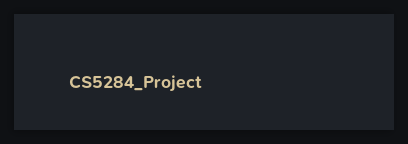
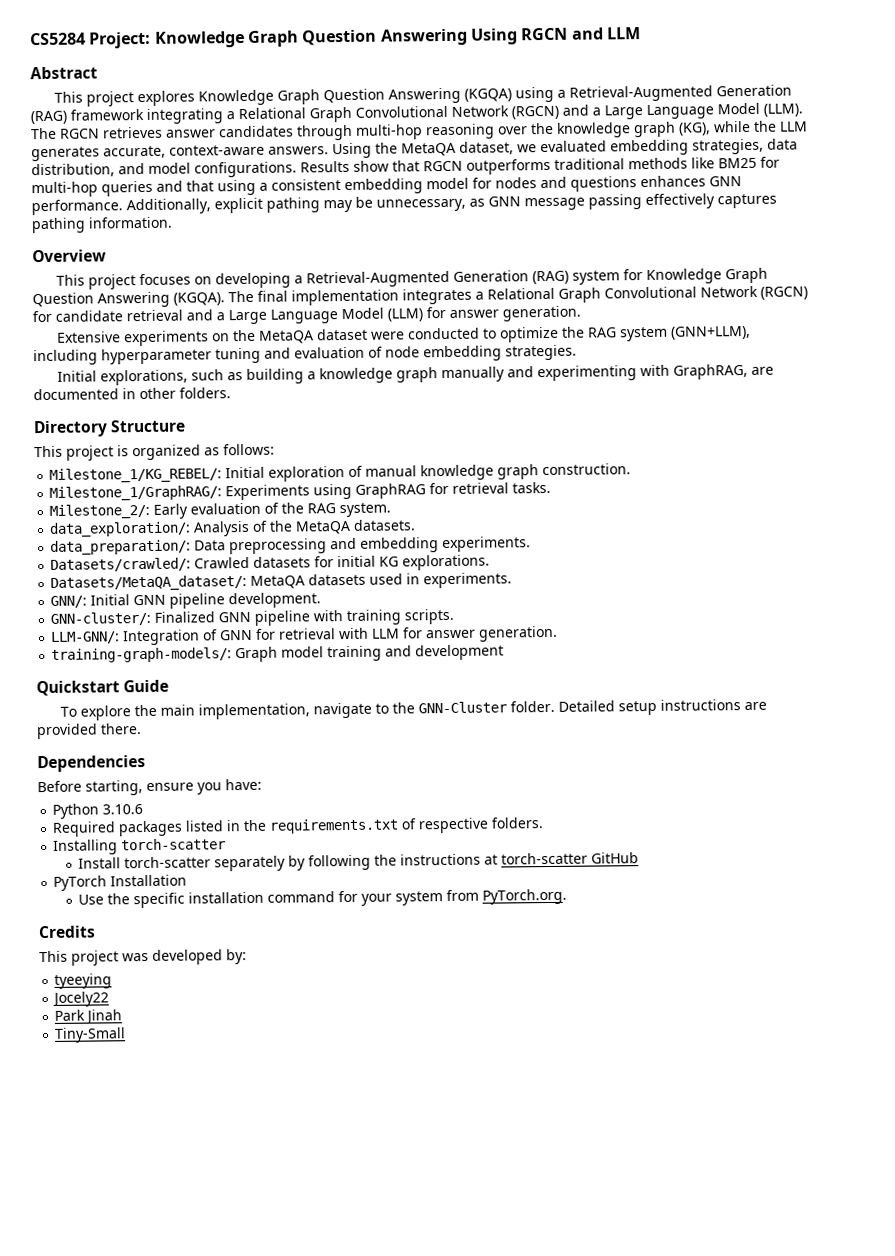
- CS5284_Project
+ CS5284 Project: Knowledge Graph Question Answering Using RGCN and LLM
+ Abstract
+ This project explores Knowledge Graph Question Answering (KGQA) using a Retrieval-Augmented Generation (RAG) framework integrating a Relational Graph Convolutional Network (RGCN) and a Large Language Model (LLM). The RGCN retrieves answer candidates through multi-hop reasoning over the knowledge graph (KG), while the LLM generates accurate, context-aware answers. Using the MetaQA dataset, we evaluated embedding strategies, data distribution, and model configurations. Results show that RGCN outperforms traditional methods like BM25 for multi-hop queries and that using a consistent embedding model for nodes and questions enhances GNN performance. Additionally, explicit pathing may be unnecessary, as GNN message passing effectively captures pathing information.
+ Overview
+ This project focuses on developing a Retrieval-Augmented Generation (RAG) system for Knowledge Graph Question Answering (KGQA). The final implementation integrates a Relational Graph Convolutional Network (RGCN) for candidate retrieval and a Large Language Model (LLM) for answer generation.
+ Extensive experiments on the MetaQA dataset were conducted to optimize the RAG system (GNN+LLM), including hyperparameter tuning and evaluation of node embedding strategies.
+ Initial explorations, such as building a knowledge graph manually and experimenting with GraphRAG, are documented in other folders.
+ Directory Structure
+ This project is organized as follows:
+ Milestone_1/KG_REBEL/: Initial exploration of manual knowledge graph construction.
+ Milestone_1/GraphRAG/: Experiments using GraphRAG for retrieval tasks.
+ Milestone_2/: Early evaluation of the RAG system.
+ data_exploration/: Analysis of the MetaQA datasets.
+ data_preparation/: Data preprocessing and embedding experiments.
+ Datasets/crawled/: Crawled datasets for initial KG explorations.
+ Datasets/MetaQA_dataset/: MetaQA datasets used in experiments.
+ GNN/: Initial GNN pipeline development.
+ GNN-cluster/: Finalized GNN pipeline with training scripts.
+ LLM-GNN/: Integration of GNN for retrieval with LLM for answer generation.
+ training-graph-models/: Graph model training and development
+ Quickstart Guide
+ To explore the main implementation, navigate to the GNN-Cluster folder. Detailed setup instructions are provided there.
+ Dependencies
+ Before starting, ensure you have:
+ Python 3.10.6
+ Required packages listed in the requirements.txt of respective folders.
+ Installing torch-scatter
+ Install torch-scatter separately by following the instructions at torch-scatter GitHub
+ PyTorch Installation
+ Use the specific installation command for your system from PyTorch.org.
+ Credits
+ This project was developed by:
+ tyeeying
+ Jocely22
+ Park Jinah
+ Tiny-Small

